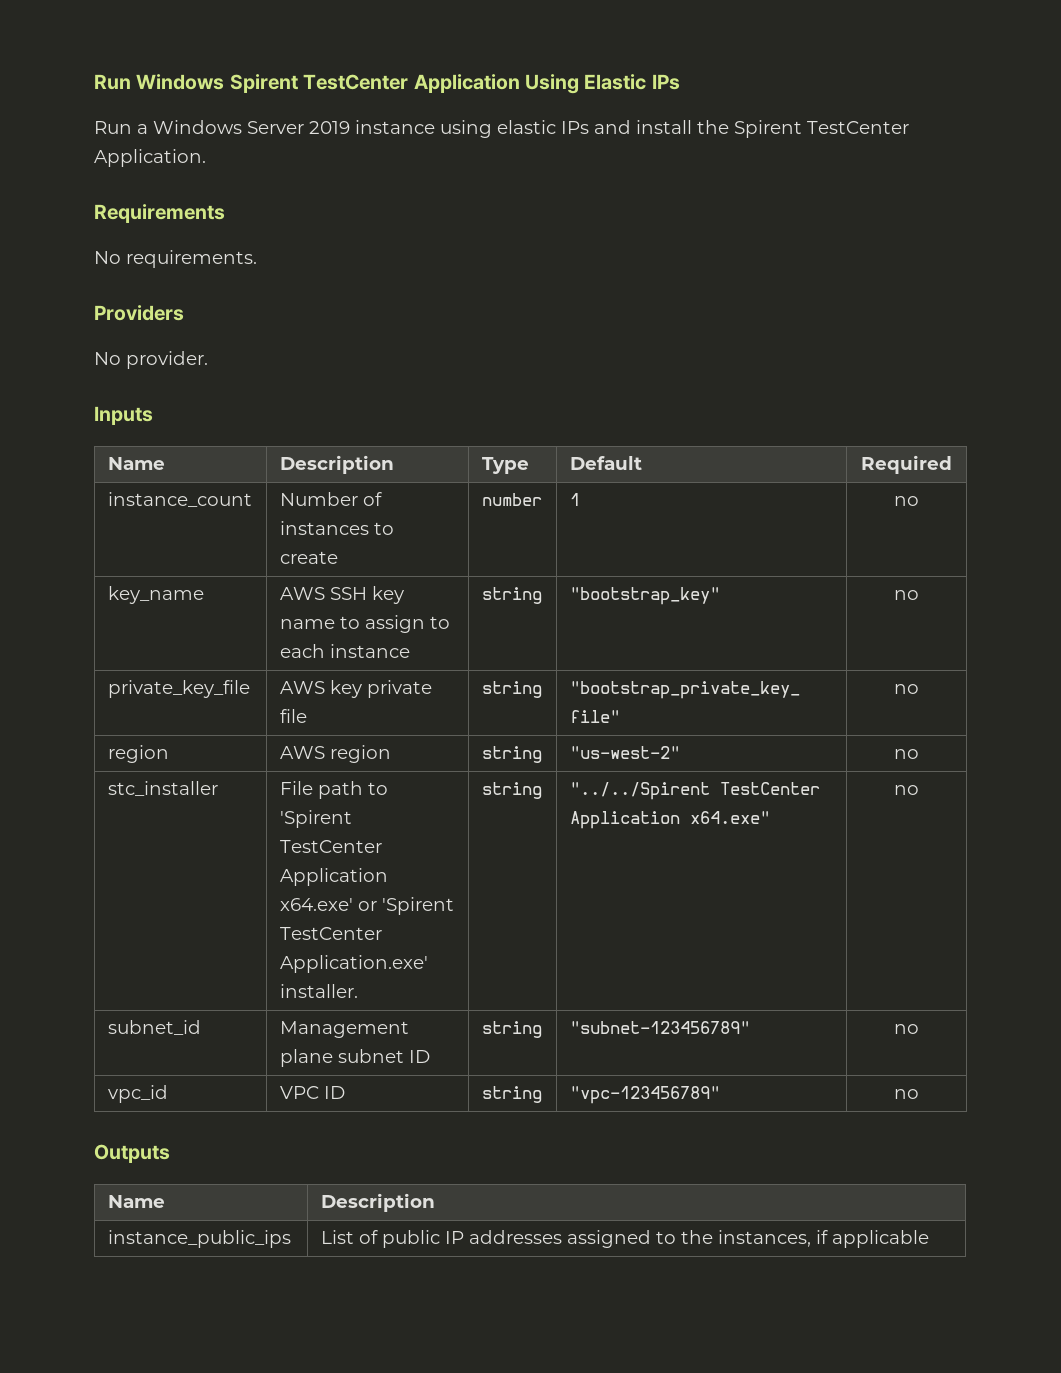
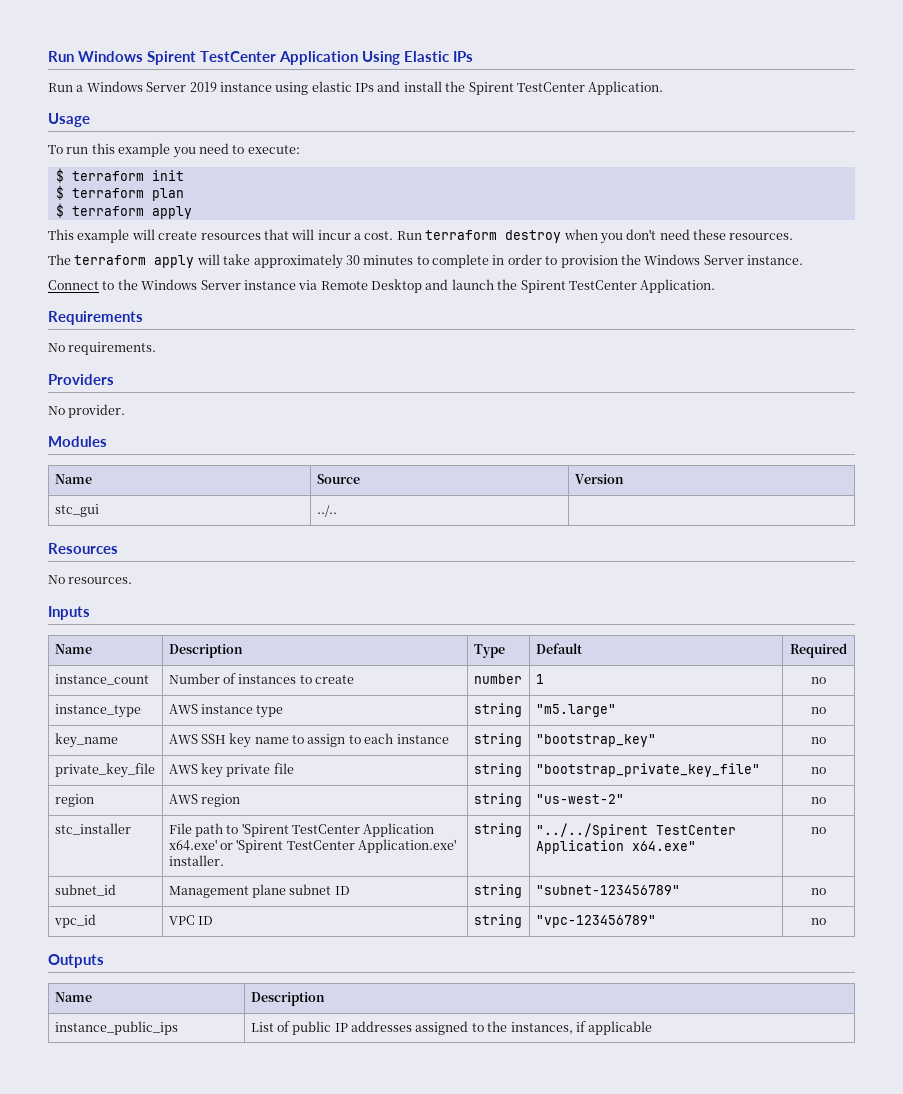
+ Usage
+ To run this example you need to execute:
+ $ terraform init
+ $ terraform plan
+ $ terraform apply
+ This example will create resources that will incur a cost. Run terraform destroy when you don't need these resources.
+ The terraform apply will take approximately 30 minutes to complete in order to provision the Windows Server instance.
+ Connect to the Windows Server instance via Remote Desktop and launch the Spirent TestCenter Application.
+ Modules
+ Name | Source | Version
+ stc_gui | ../.. |
+ Resources
+ No resources.
+ instance_type | AWS instance type | string | "m5.large" | no

